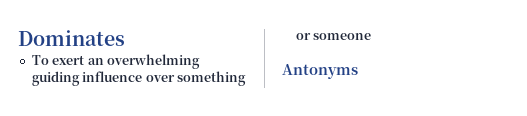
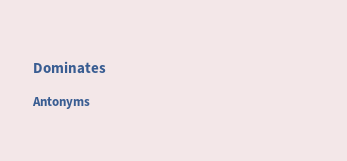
- To exert an overwhelming guiding influence over something or someone

